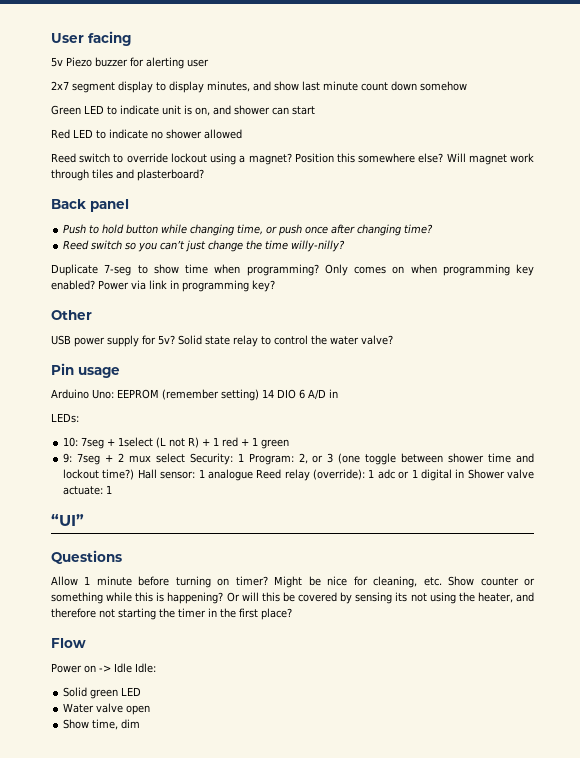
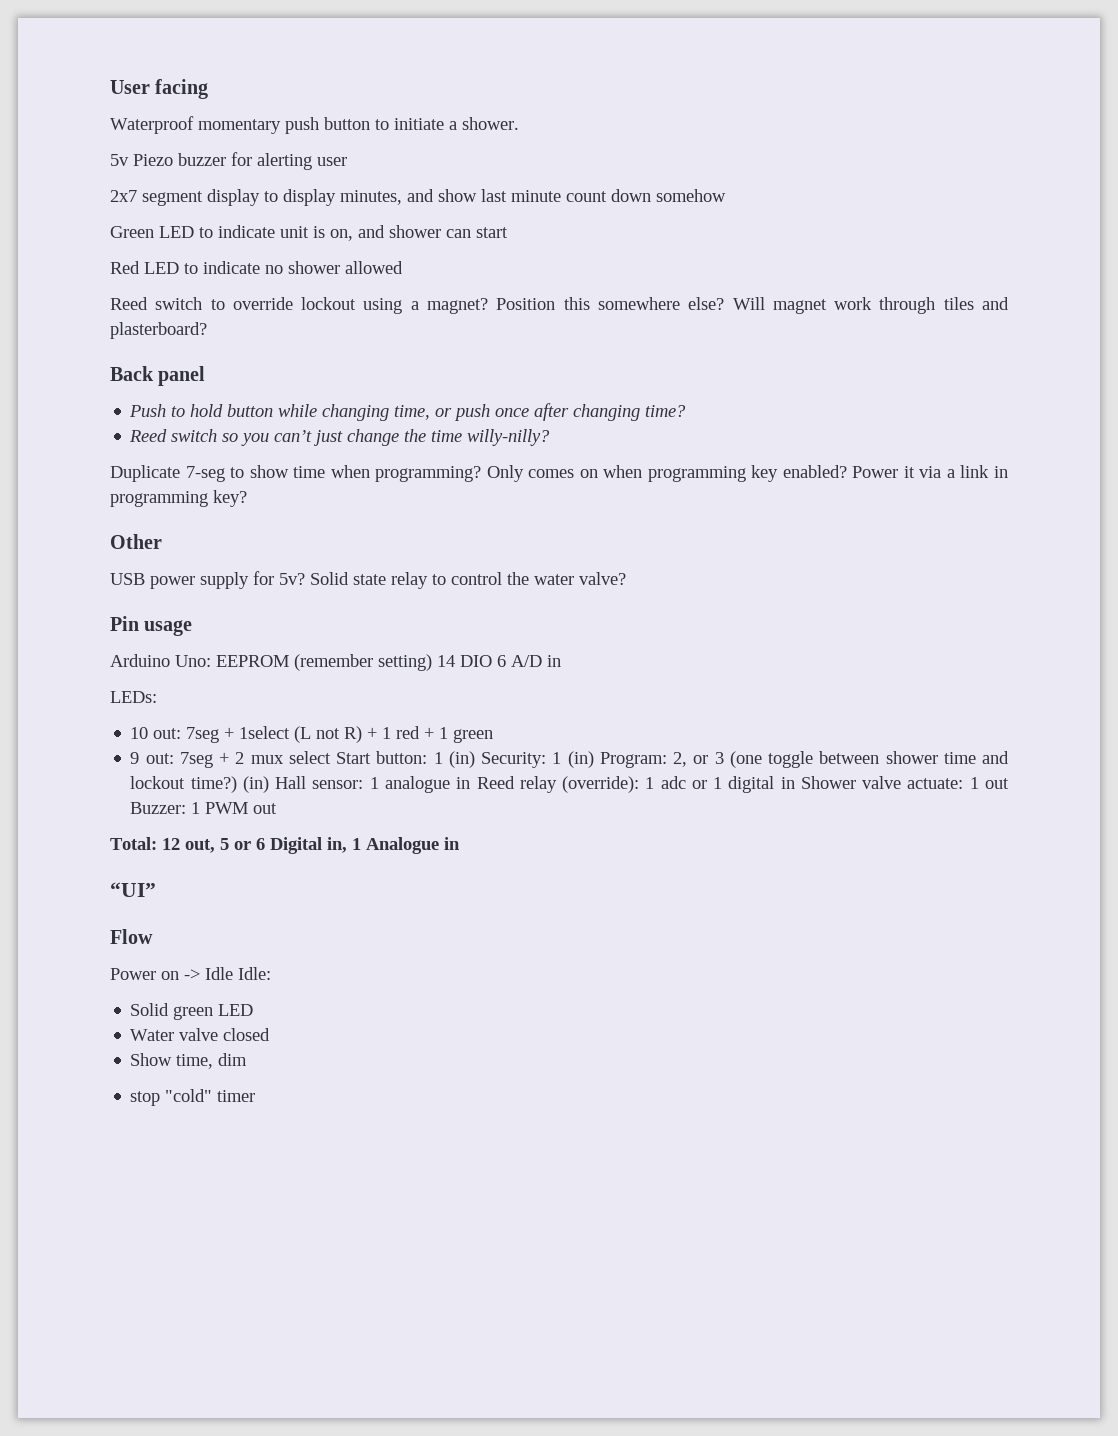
+ Waterproof momentary push button to initiate a shower.
- Power via link in programming key?
+ Power it via a link in programming key?
- 10: 7seg + 1select (L not R) + 1 red + 1 green
+ 10 out: 7seg + 1select (L not R) + 1 red + 1 green
- 9: 7seg + 2 mux select Security: 1 Program: 2, or 3 (one toggle between shower time and lockout time?)
+ 9 out: 7seg + 2 mux select Start button: 1 (in) Security: 1 (in) Program: 2, or 3 (one toggle between shower time and lockout time?)
- Hall sensor: 1 analogue Reed relay (override): 1 adc or 1 digital in Shower valve actuate: 1
+ (in) Hall sensor: 1 analogue in Reed relay (override): 1 adc or 1 digital in Shower valve actuate: 1 out Buzzer: 1 PWM out
+ Total: 12 out, 5 or 6 Digital in, 1 Analogue in
  “UI”
- Questions
- Allow 1 minute before turning on timer? Might be nice for cleaning, etc. Show counter or something while this is happening? Or will this be covered by sensing its not using the heater, and therefore not starting the timer in the first place?
- Water valve open
+ Water valve closed
+ stop "cold" timer

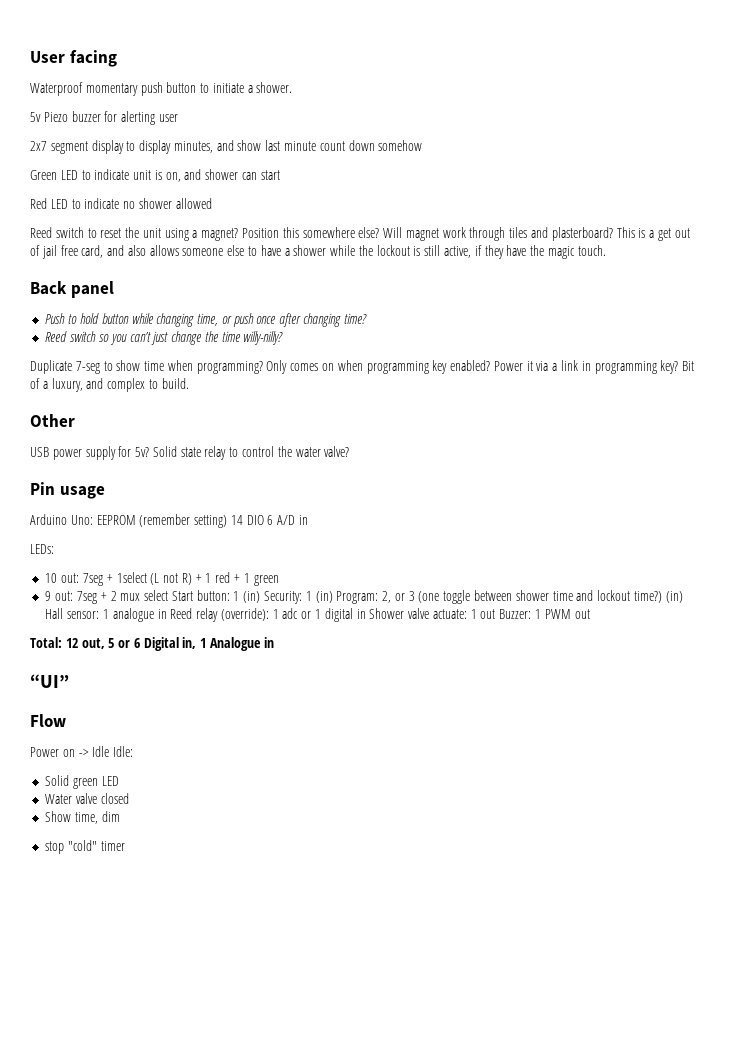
- Reed switch to override lockout using a magnet?
+ Reed switch to reset the unit using a magnet?
+ This is a get out of jail free card, and also allows someone else to have a shower while the lockout is still active, if they have the magic touch.
+ Bit of a luxury, and complex to build.

